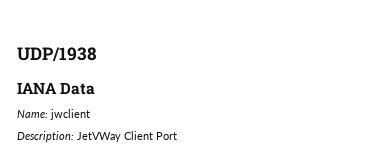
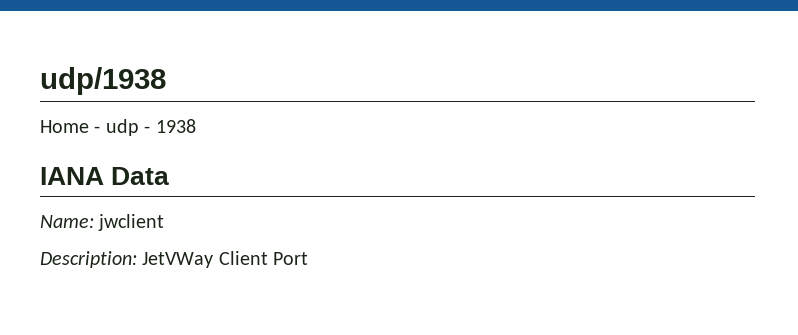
- UDP/1938
+ udp/1938
+ Home - udp - 1938

